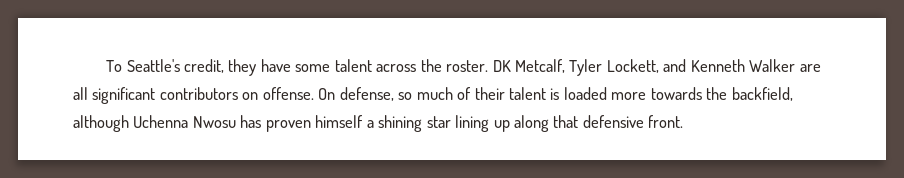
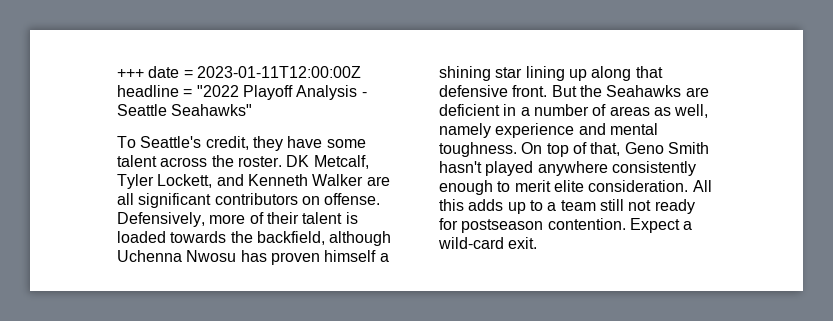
+ +++ date = 2023-01-11T12:00:00Z headline = "2022 Playoff Analysis - Seattle Seahawks"
- On defense, so much of their talent is loaded more towards the backfield, although Uchenna Nwosu has proven himself a shining star lining up along that defensive front.
+ Defensively, more of their talent is loaded towards the backfield, although Uchenna Nwosu has proven himself a shining star lining up along that defensive front.
+ But the Seahawks are deficient in a number of areas as well, namely experience and mental toughness. On top of that, Geno Smith hasn't played anywhere consistently enough to merit elite consideration. All this adds up to a team still not ready for postseason contention. Expect a wild-card exit.

